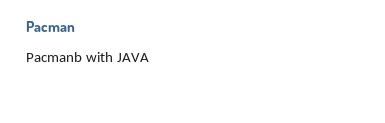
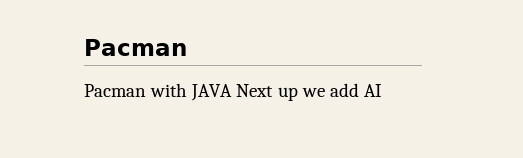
- Pacmanb with JAVA
+ Pacman with JAVA Next up we add AI

